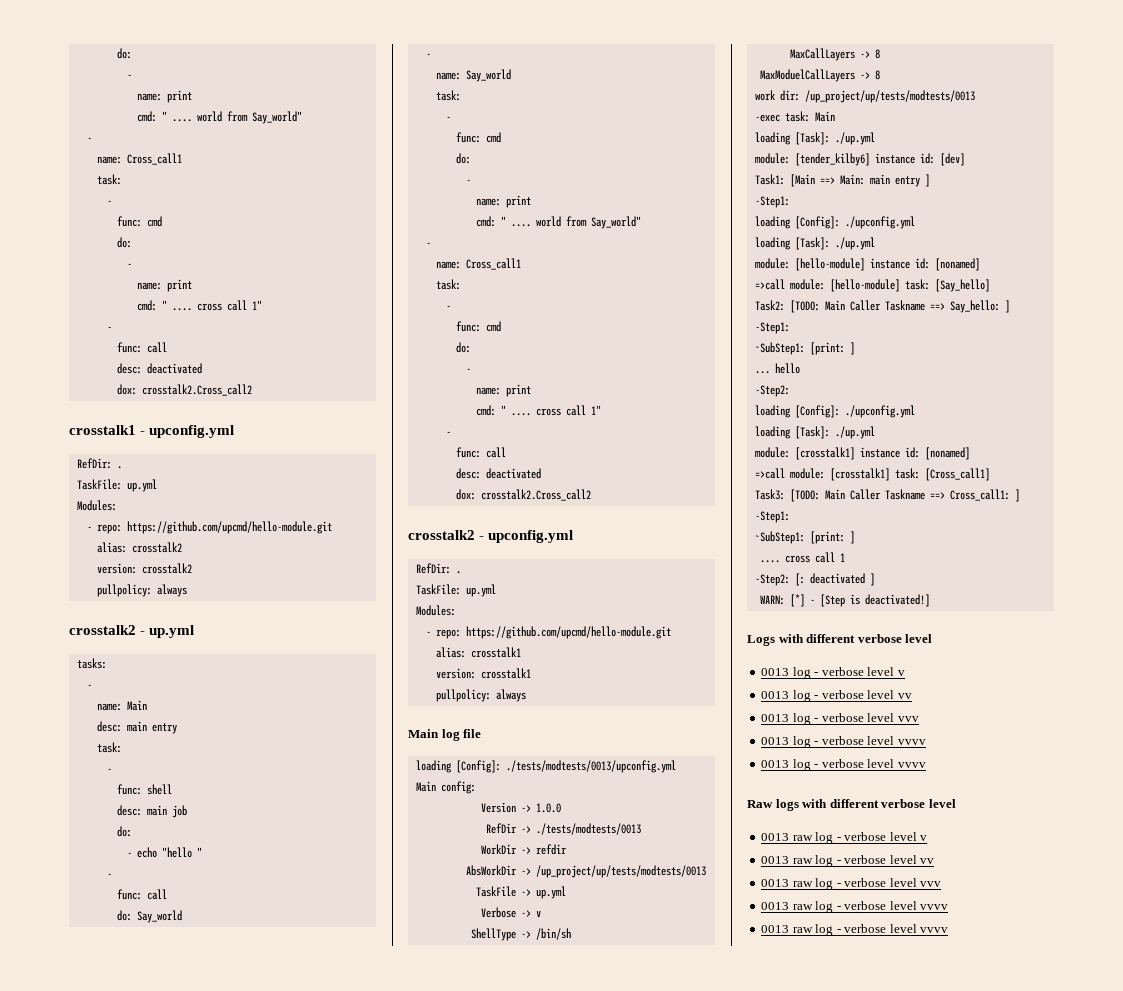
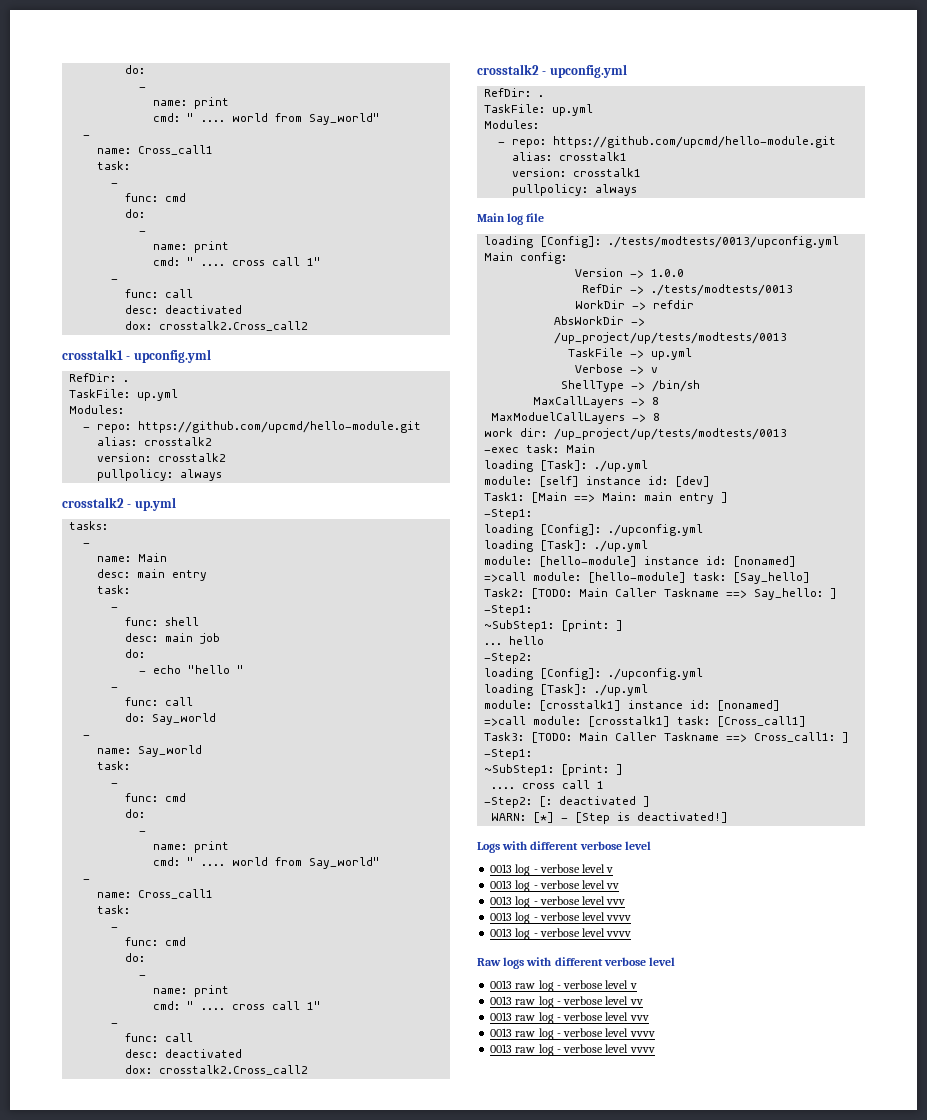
- module: [tender_kilby6] instance id: [dev]
+ module: [self] instance id: [dev]

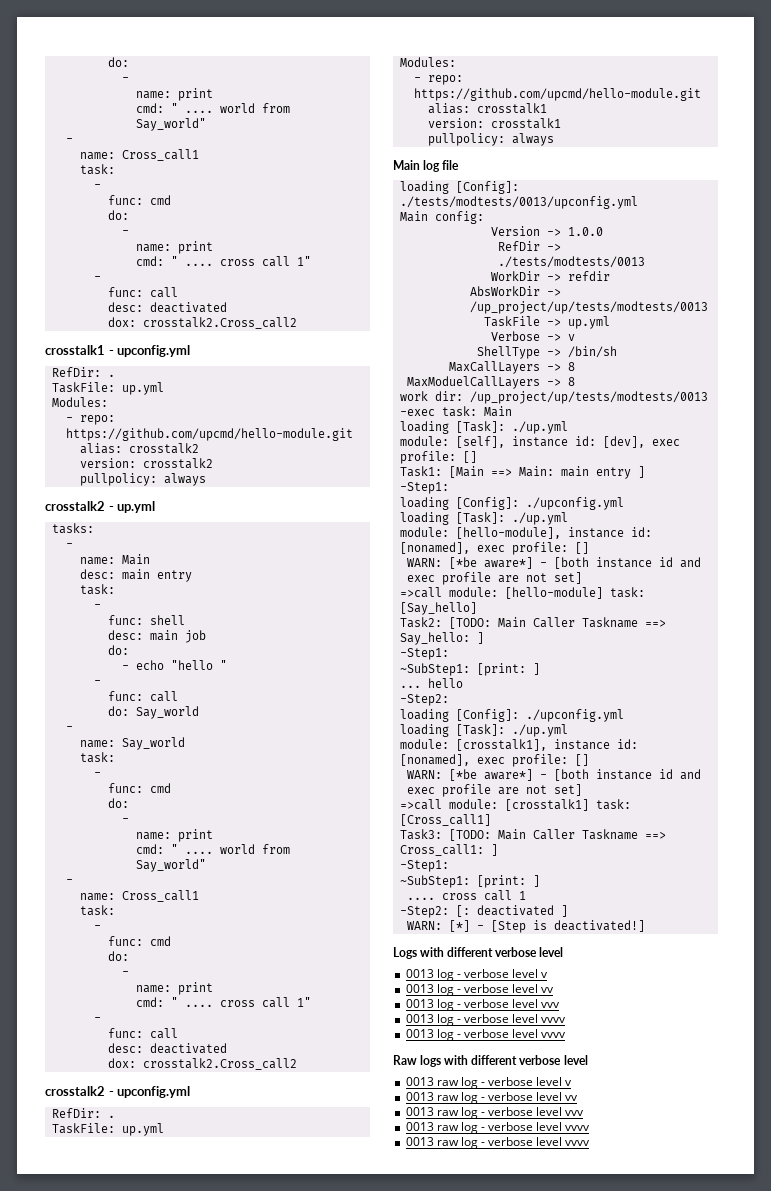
- module: [self] instance id: [dev]
+ module: [self], instance id: [dev], exec profile: []
- module: [hello-module] instance id: [nonamed]
+ module: [hello-module], instance id: [nonamed], exec profile: []
+ WARN: [*be aware*] - [both instance id and exec profile are not set]
- module: [crosstalk1] instance id: [nonamed]
+ module: [crosstalk1], instance id: [nonamed], exec profile: []
+ WARN: [*be aware*] - [both instance id and exec profile are not set]

